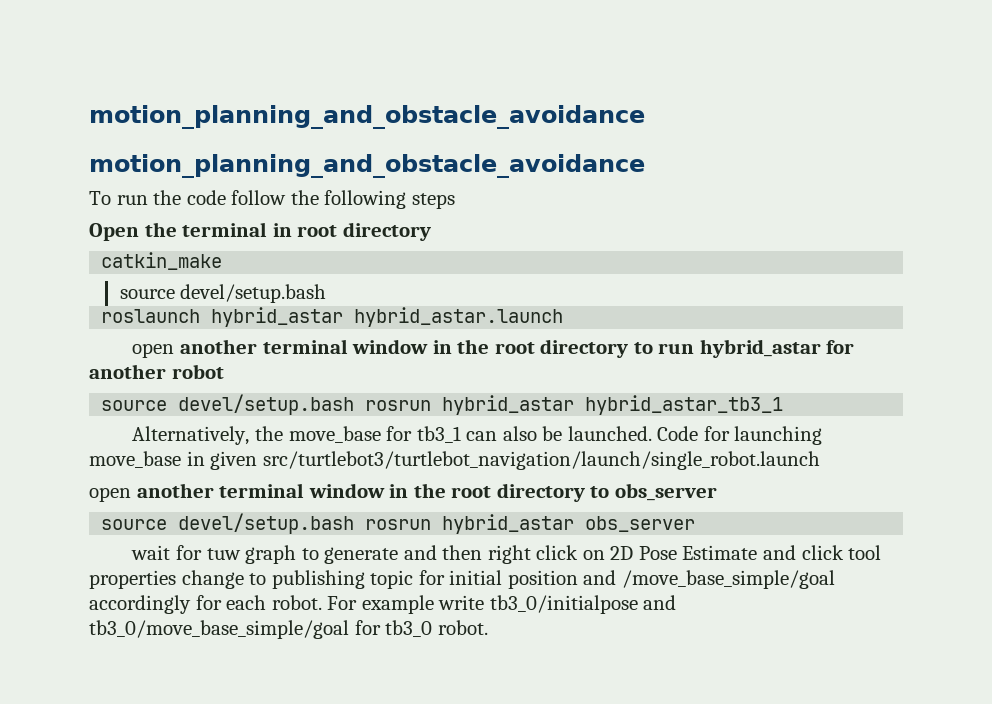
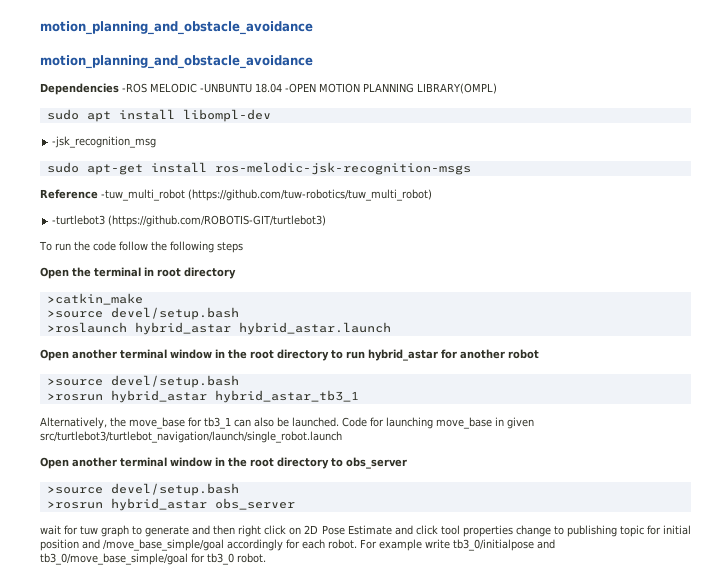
+ Dependencies -ROS MELODIC -UNBUNTU 18.04 -OPEN MOTION PLANNING LIBRARY(OMPL)
+ sudo apt install libompl-dev
+ -jsk_recognition_msg
+ sudo apt-get install ros-melodic-jsk-recognition-msgs
+ Reference -tuw_multi_robot (https://github.com/tuw-robotics/tuw_multi_robot)
+ -turtlebot3 (https://github.com/ROBOTIS-GIT/turtlebot3)
- catkin_make
- source devel/setup.bash
- roslaunch hybrid_astar hybrid_astar.launch
+ >catkin_make
+ >source devel/setup.bash
+ >roslaunch hybrid_astar hybrid_astar.launch
- open another terminal window in the root directory to run hybrid_astar for another robot
- source devel/setup.bash rosrun hybrid_astar hybrid_astar_tb3_1
+ Open another terminal window in the root directory to run hybrid_astar for another robot
+ >source devel/setup.bash
+ >rosrun hybrid_astar hybrid_astar_tb3_1
- open another terminal window in the root directory to obs_server
- source devel/setup.bash rosrun hybrid_astar obs_server
+ Open another terminal window in the root directory to obs_server
+ >source devel/setup.bash
+ >rosrun hybrid_astar obs_server

